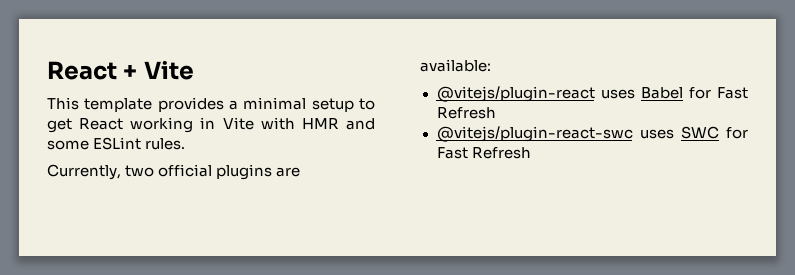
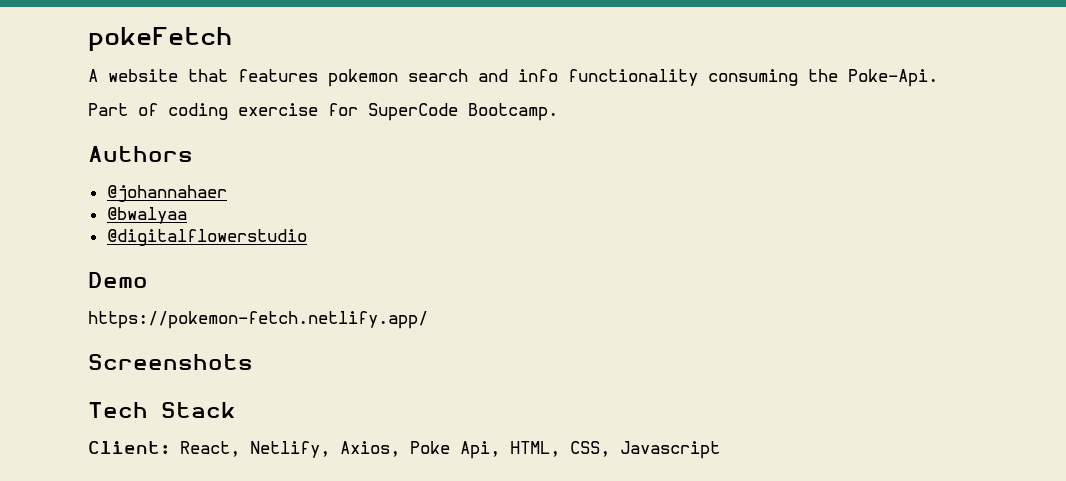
- React + Vite
- This template provides a minimal setup to get React working in Vite with HMR and some ESLint rules.
- Currently, two official plugins are available:
- @vitejs/plugin-react uses Babel for Fast Refresh
- @vitejs/plugin-react-swc uses SWC for Fast Refresh
+ pokeFetch
+ A website that features pokemon search and info functionality consuming the Poke-Api.
+ Part of coding exercise for SuperCode Bootcamp.
+ Authors
+ @johannahaer
+ @bwalyaa
+ @digitalflowerstudio
+ Demo
+ https://pokemon-fetch.netlify.app/
+ Screenshots
+ Tech Stack
+ Client: React, Netlify, Axios, Poke Api, HTML, CSS, Javascript

